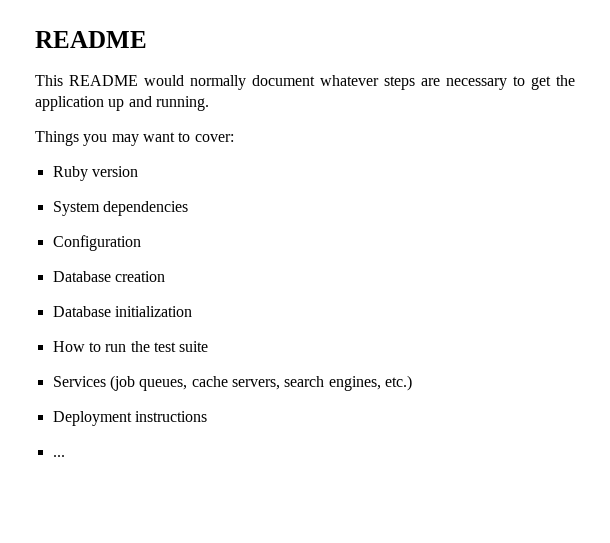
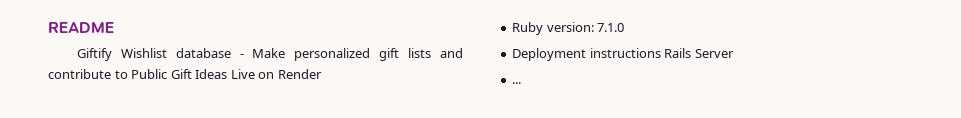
- This README would normally document whatever steps are necessary to get the application up and running.
- Things you may want to cover:
- Ruby version
- System dependencies
- Configuration
- Database creation
- Database initialization
- How to run the test suite
- Services (job queues, cache servers, search engines, etc.)
+ Giftify Wishlist database - Make personalized gift lists and contribute to Public Gift Ideas Live on Render
+ Ruby version: 7.1.0
- Deployment instructions
+ Deployment instructions Rails Server

